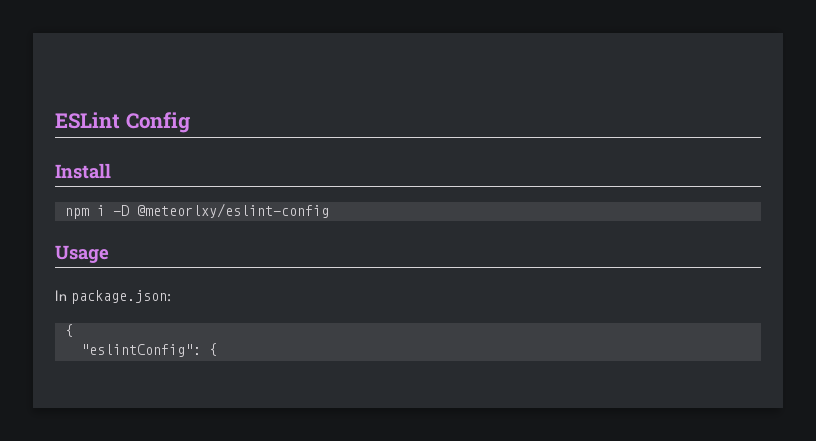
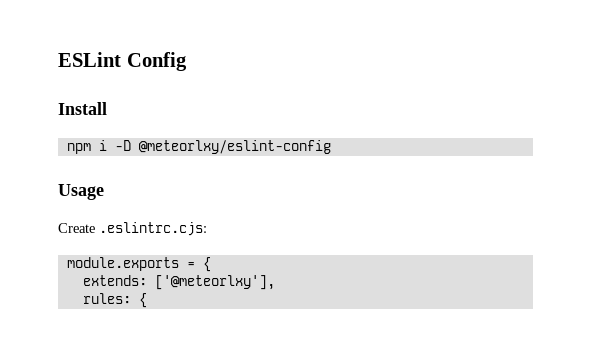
- In package.json:
- {
- "eslintConfig": {
+ Create .eslintrc.cjs:
+ module.exports = {
+ extends: ['@meteorlxy'],
+ rules: {

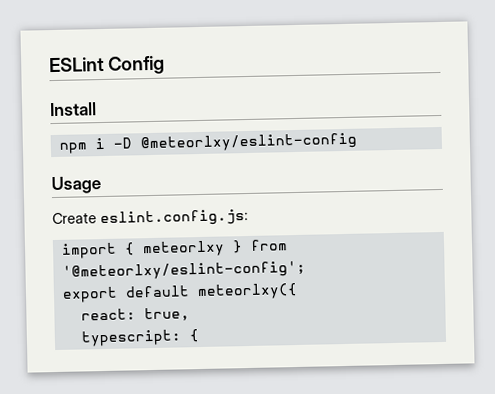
- Create .eslintrc.cjs:
- module.exports = {
- extends: ['@meteorlxy'],
- rules: {
+ Create eslint.config.js:
+ import { meteorlxy } from '@meteorlxy/eslint-config';
+ export default meteorlxy({
+ react: true,
+ typescript: {

